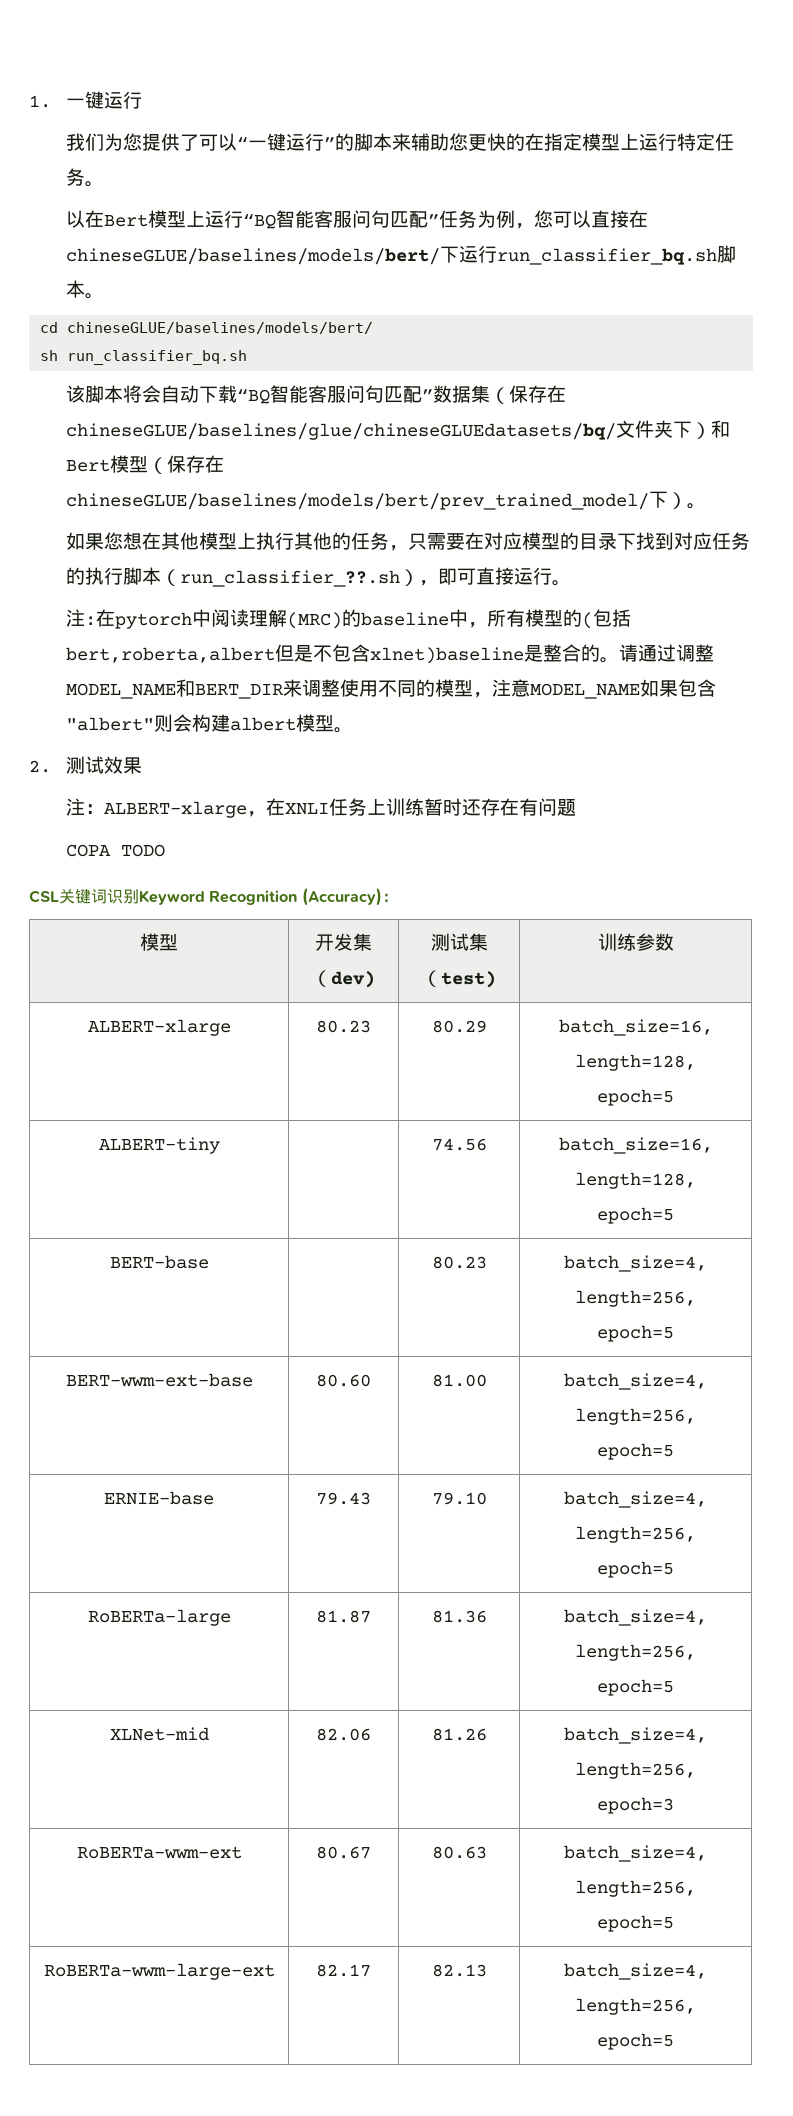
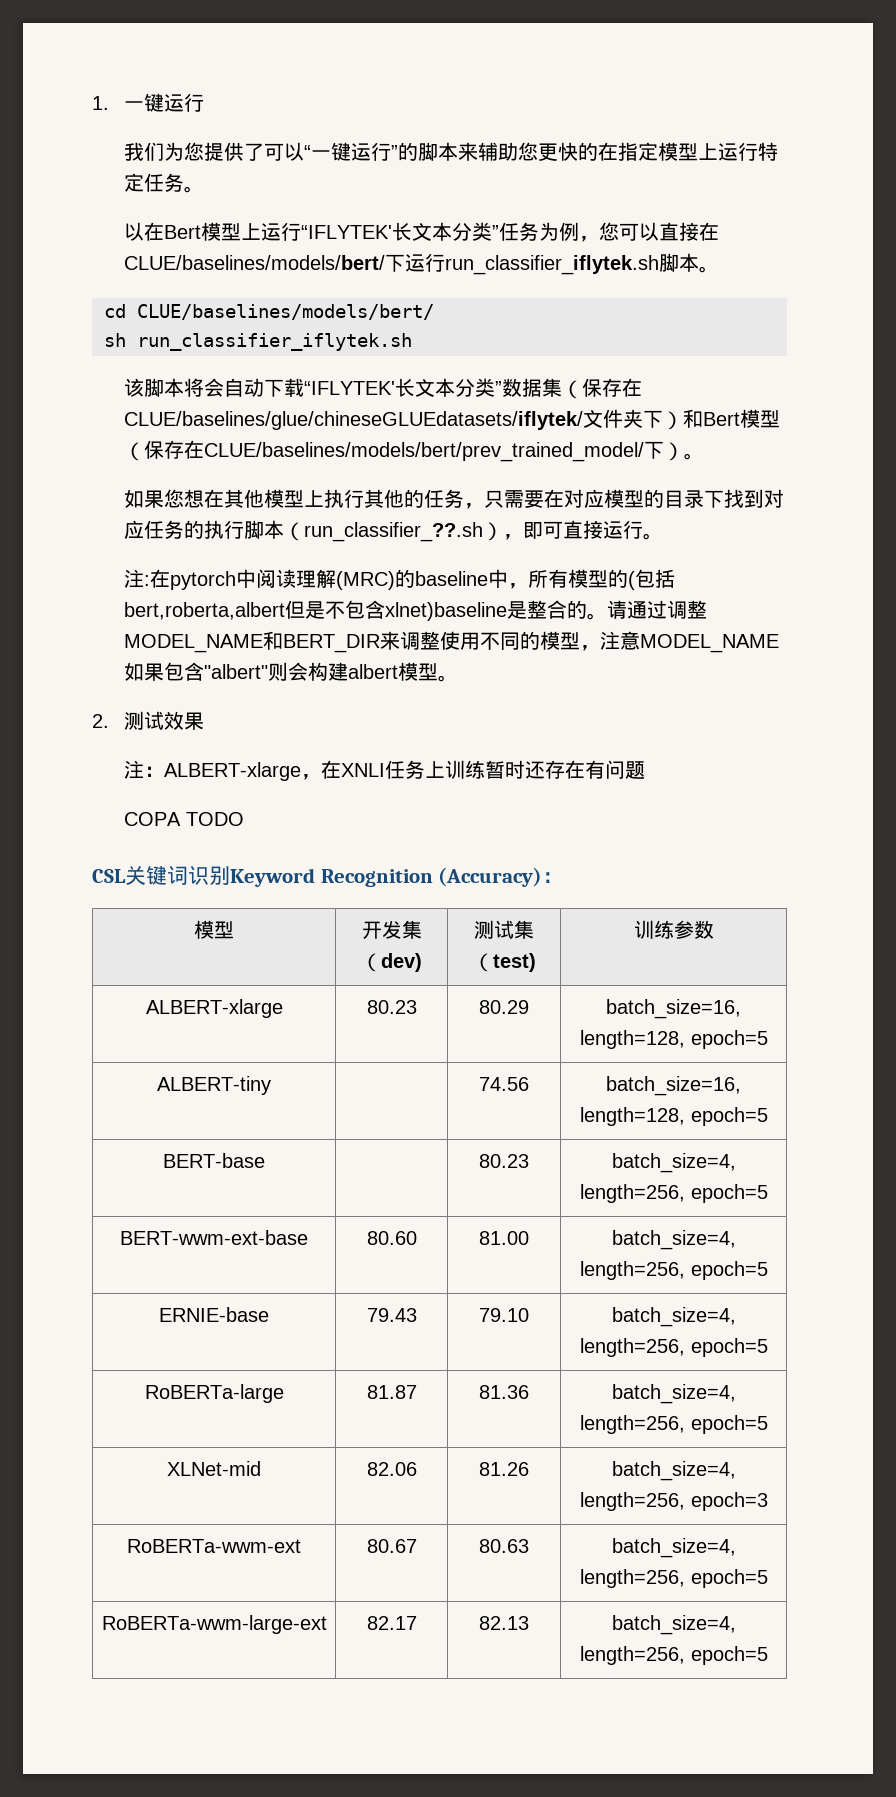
- 以在Bert模型上运行“BQ智能客服问句匹配”任务为例，您可以直接在chineseGLUE/baselines/models/bert/下运行run_classifier_bq.sh脚本。
+ 以在Bert模型上运行“IFLYTEK'长文本分类”任务为例，您可以直接在CLUE/baselines/models/bert/下运行run_classifier_iflytek.sh脚本。
- cd chineseGLUE/baselines/models/bert/
+ cd CLUE/baselines/models/bert/
- sh run_classifier_bq.sh
+ sh run_classifier_iflytek.sh
- 该脚本将会自动下载“BQ智能客服问句匹配”数据集（保存在chineseGLUE/baselines/glue/chineseGLUEdatasets/bq/文件夹下）和Bert模型（保存在chineseGLUE/baselines/models/bert/prev_trained_model/下）。
+ 该脚本将会自动下载“IFLYTEK'长文本分类”数据集（保存在CLUE/baselines/glue/chineseGLUEdatasets/iflytek/文件夹下）和Bert模型（保存在CLUE/baselines/models/bert/prev_trained_model/下）。

